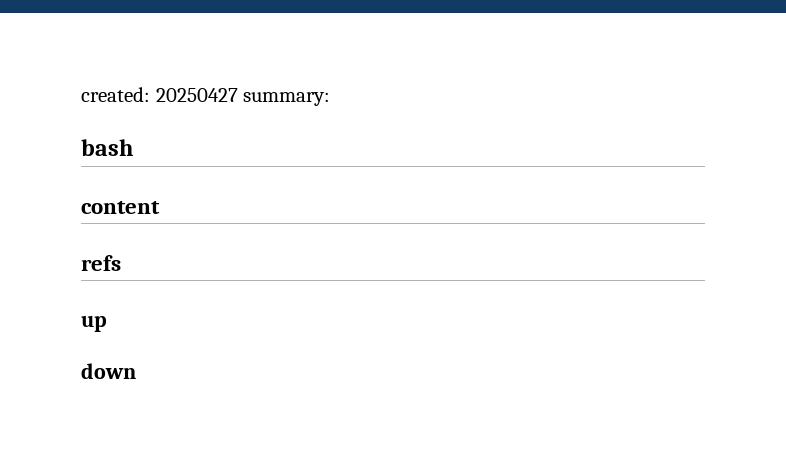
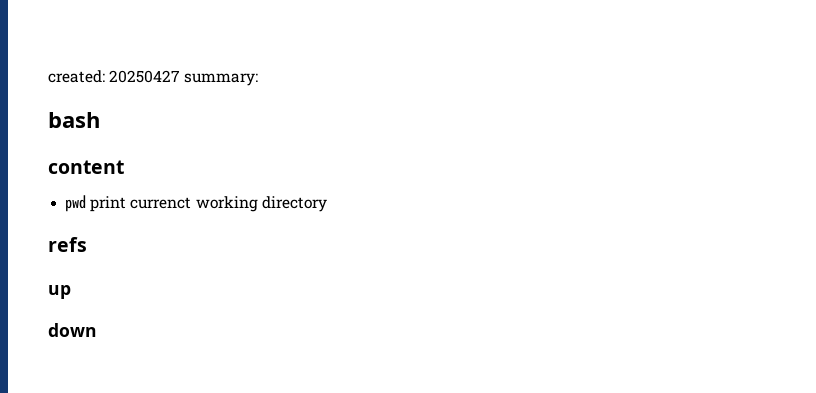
+ pwd print currenct working directory

